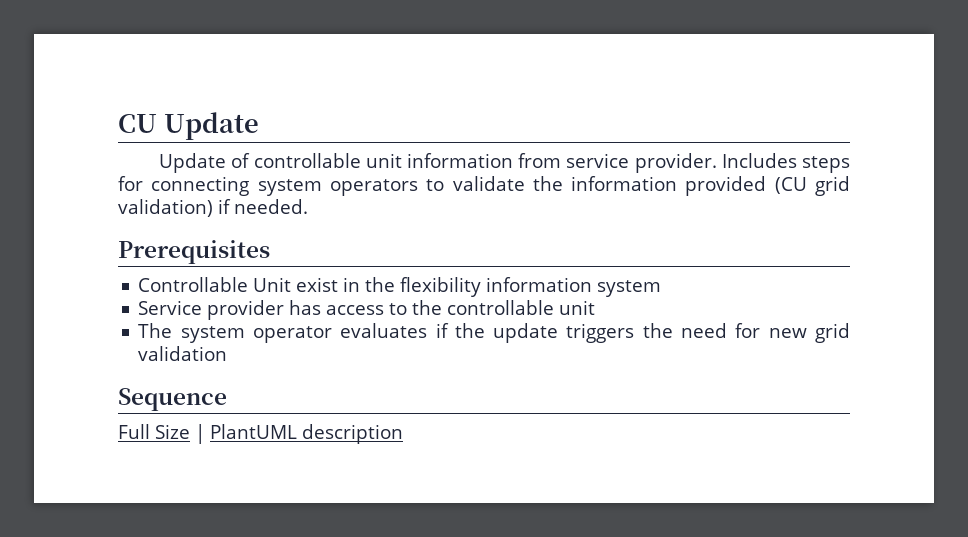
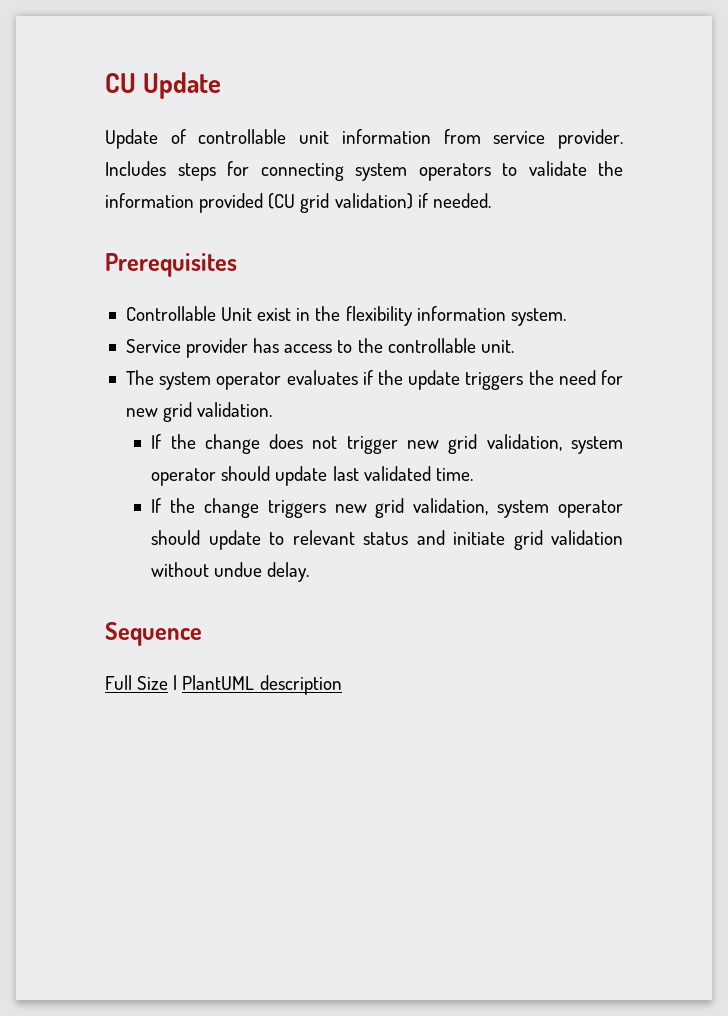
- Controllable Unit exist in the flexibility information system
+ Controllable Unit exist in the flexibility information system.
- Service provider has access to the controllable unit
+ Service provider has access to the controllable unit.
- The system operator evaluates if the update triggers the need for new grid validation
+ The system operator evaluates if the update triggers the need for new grid validation.
+ If the change does not trigger new grid validation, system operator should update last validated time.
+ If the change triggers new grid validation, system operator should update to relevant status and initiate grid validation without undue delay.

